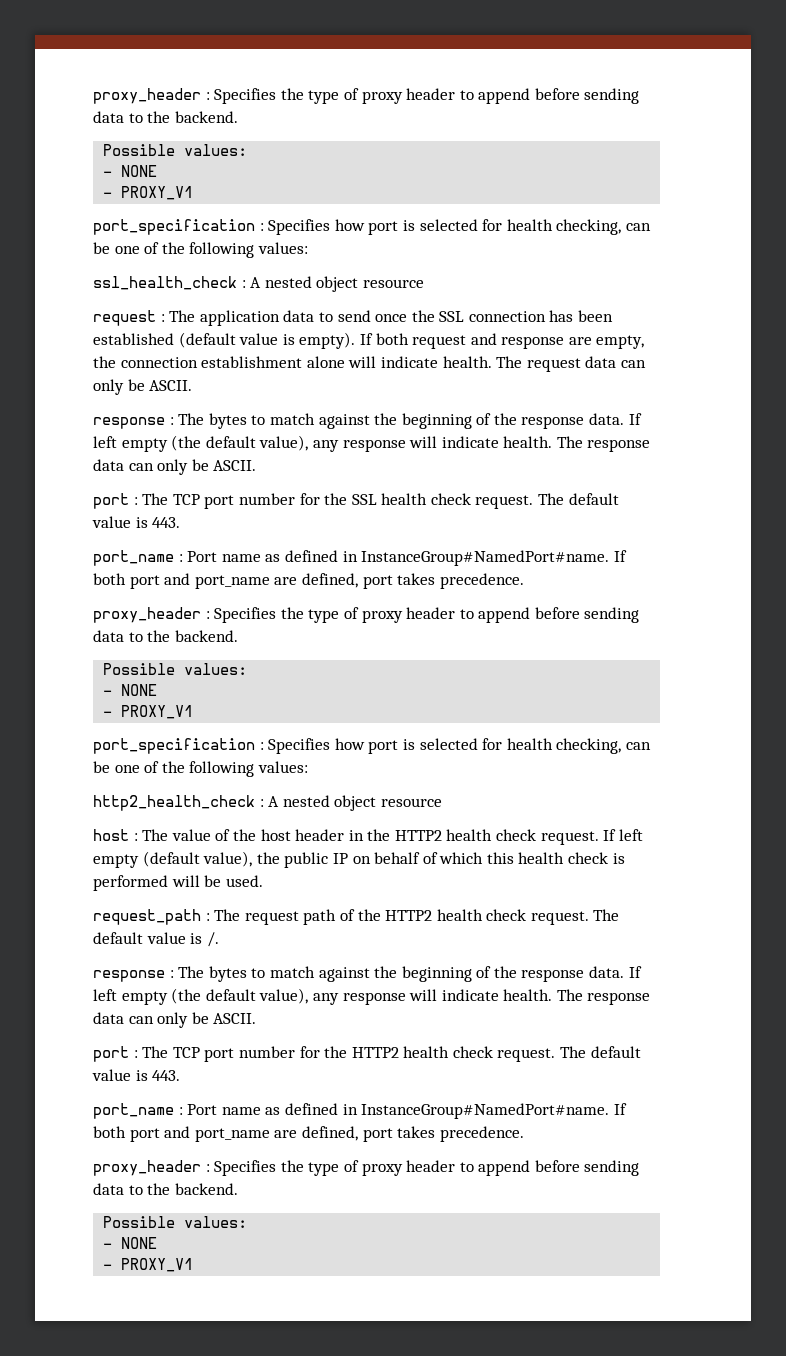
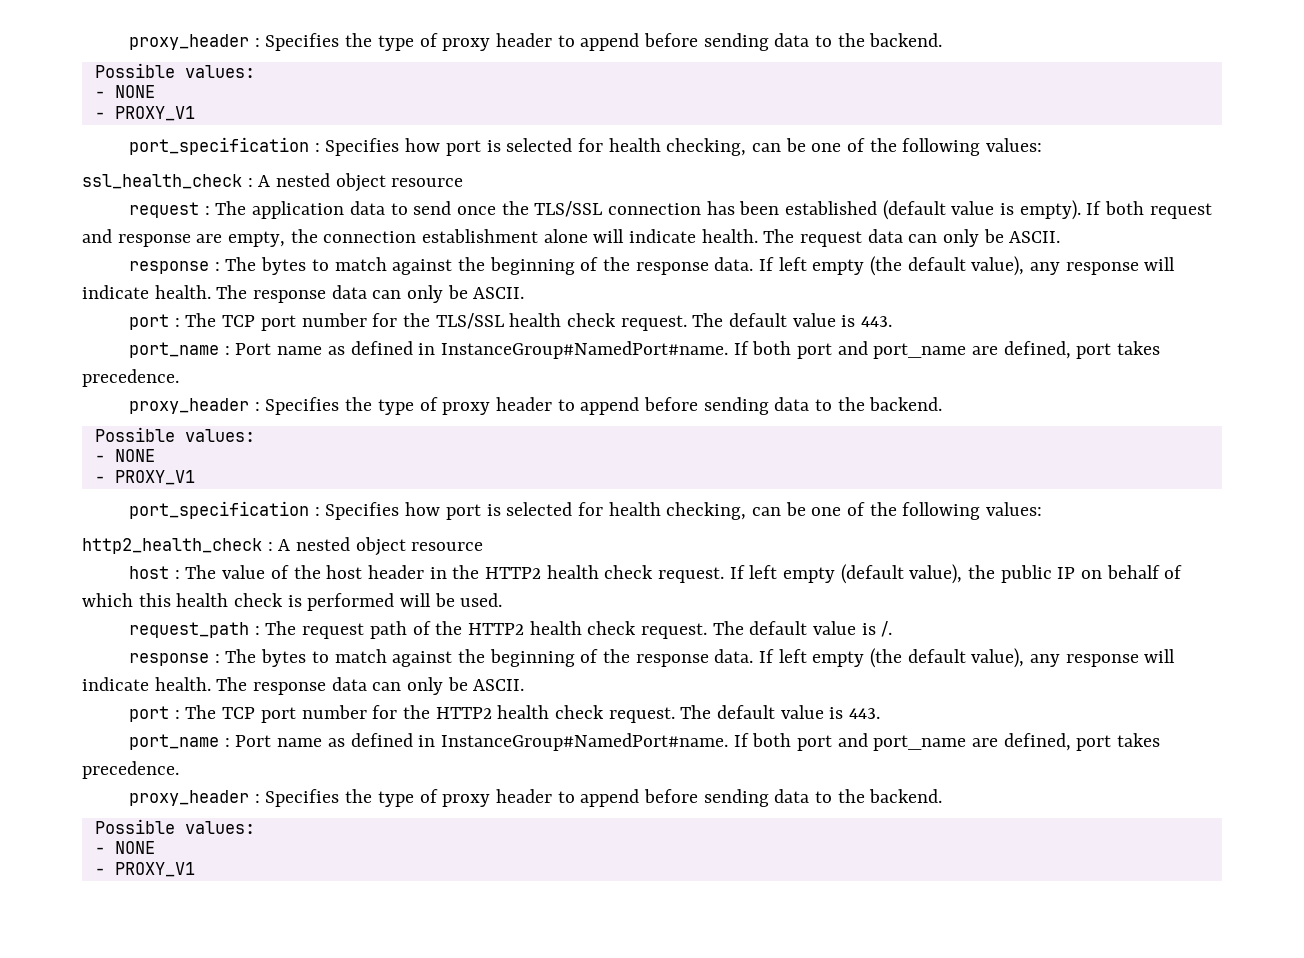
- request : The application data to send once the SSL connection has been established (default value is empty).
+ request : The application data to send once the TLS/SSL connection has been established (default value is empty).
- port : The TCP port number for the SSL health check request.
+ port : The TCP port number for the TLS/SSL health check request.

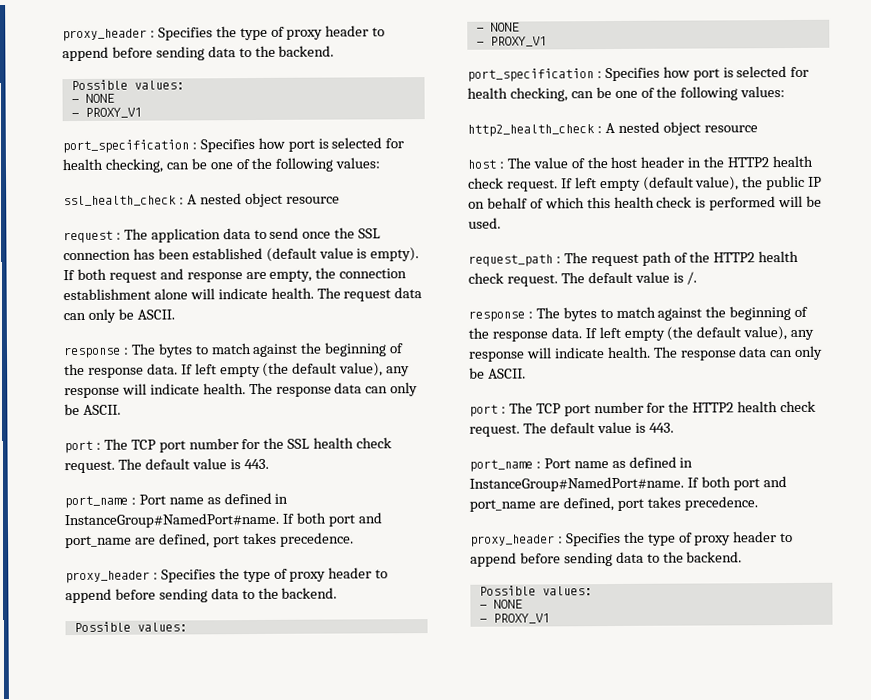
- request : The application data to send once the TLS/SSL connection has been established (default value is empty).
+ request : The application data to send once the SSL connection has been established (default value is empty).
- port : The TCP port number for the TLS/SSL health check request.
+ port : The TCP port number for the SSL health check request.

